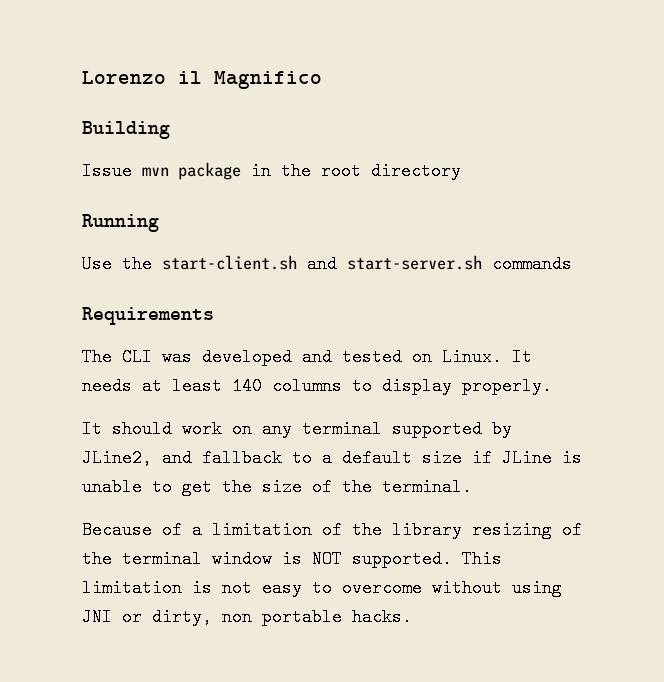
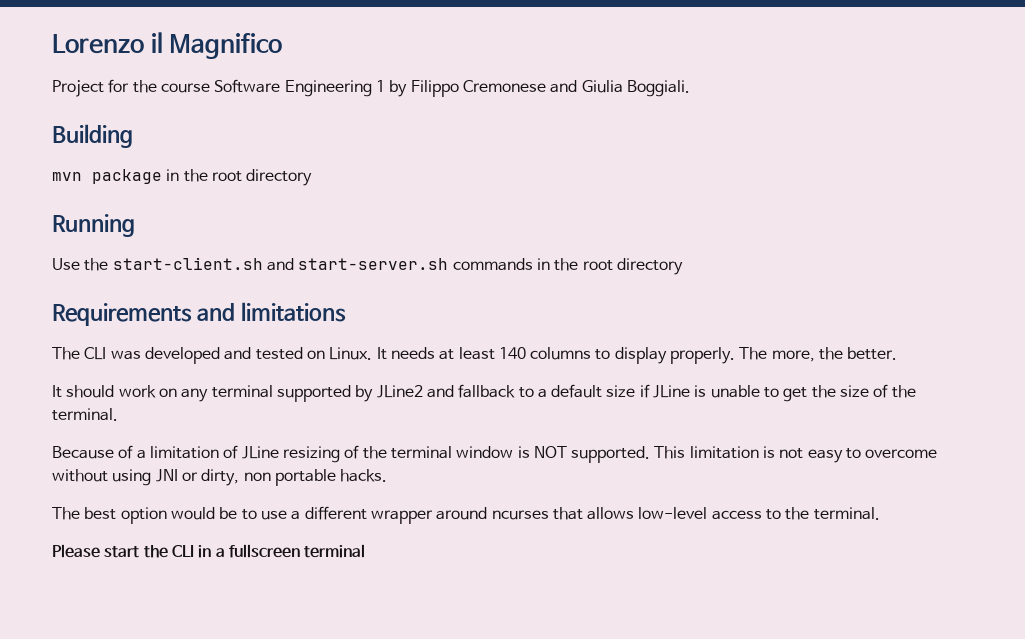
+ Project for the course Software Engineering 1 by Filippo Cremonese and Giulia Boggiali.
- Issue mvn package in the root directory
+ mvn package in the root directory
- Use the start-client.sh and start-server.sh commands
+ Use the start-client.sh and start-server.sh commands in the root directory
- Requirements
+ Requirements and limitations
+ The more, the better.
- It should work on any terminal supported by JLine2, and fallback to a default size if JLine is unable to get the size of the terminal.
+ It should work on any terminal supported by JLine2 and fallback to a default size if JLine is unable to get the size of the terminal.
- Because of a limitation of the library resizing of the terminal window is NOT supported.
+ Because of a limitation of JLine resizing of the terminal window is NOT supported.
+ The best option would be to use a different wrapper around ncurses that allows low-level access to the terminal.
+ Please start the CLI in a fullscreen terminal

